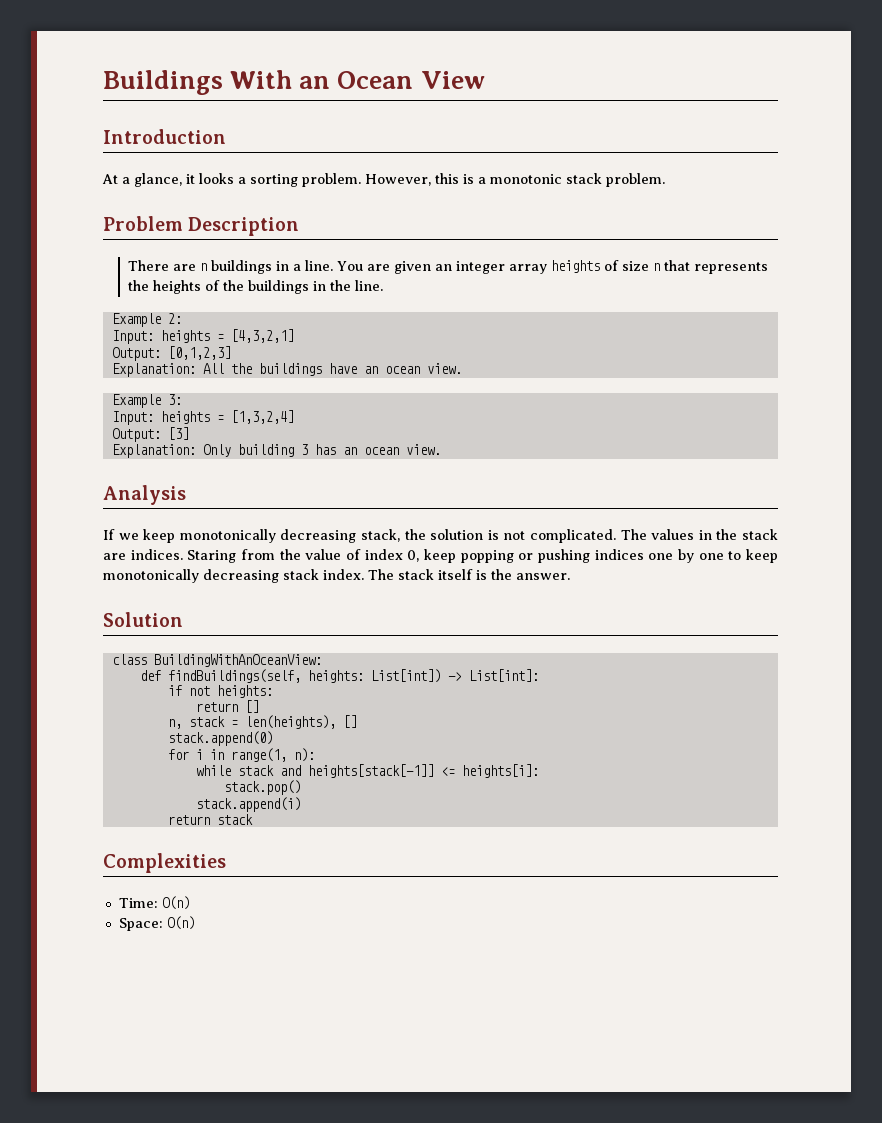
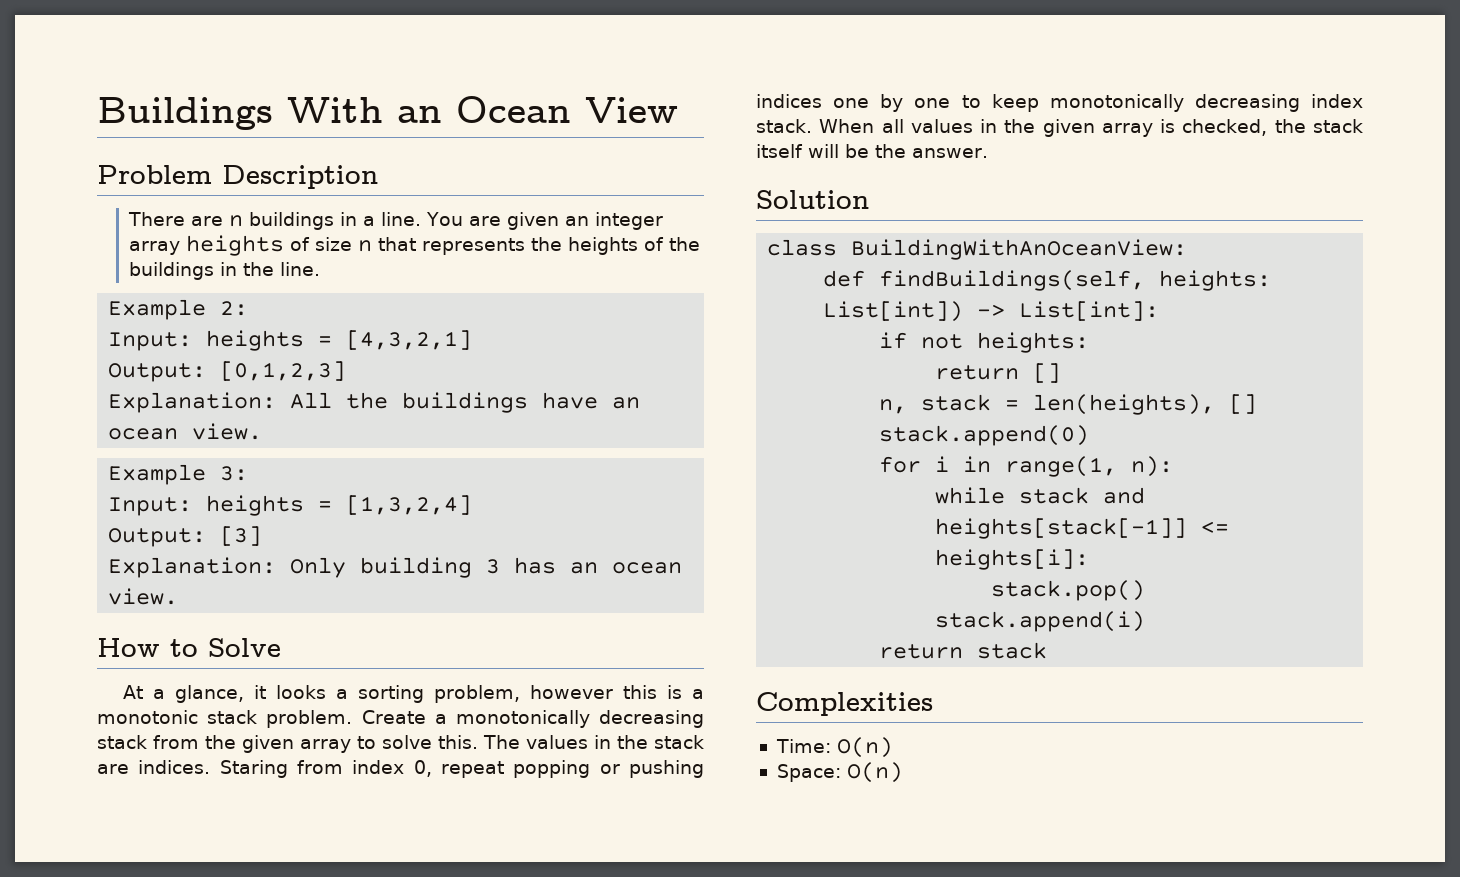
- Introduction
- At a glance, it looks a sorting problem. However, this is a monotonic stack problem.
- Analysis
- If we keep monotonically decreasing stack, the solution is not complicated.
+ How to Solve
+ At a glance, it looks a sorting problem, however this is a monotonic stack problem. Create a monotonically decreasing stack from the given array to solve this.
- Staring from the value of index 0, keep popping or pushing indices one by one to keep monotonically decreasing stack index. The stack itself is the answer.
+ Staring from index 0, repeat popping or pushing indices one by one to keep monotonically decreasing index stack. When all values in the given array is checked, the stack itself will be the answer.

